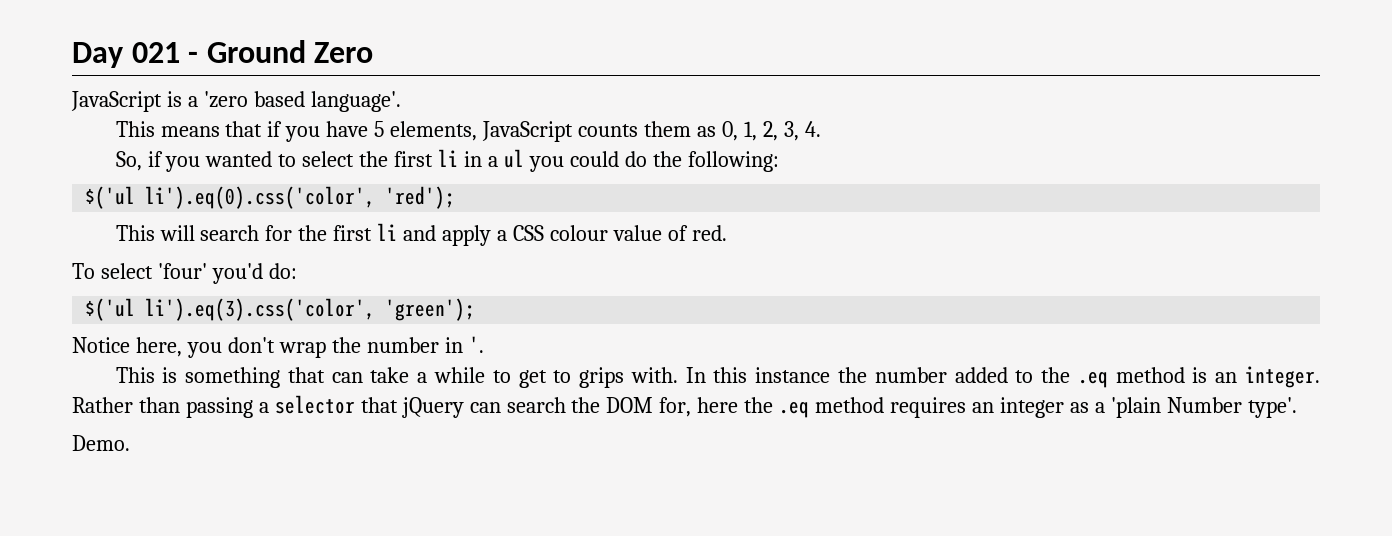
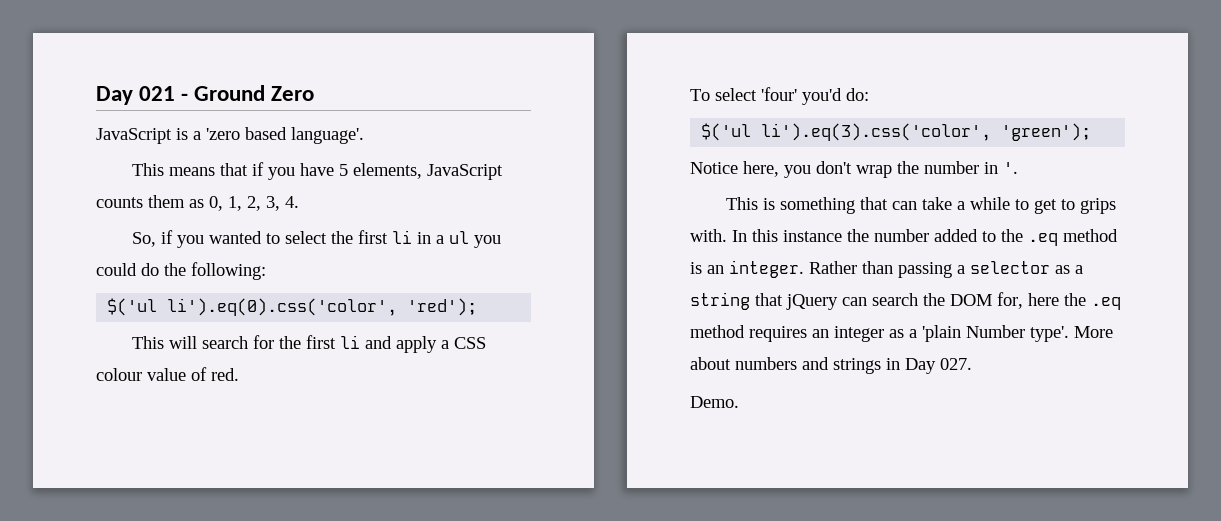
- Rather than passing a selector that jQuery can search the DOM for, here the .eq method requires an integer as a 'plain Number type'.
+ Rather than passing a selector as a string that jQuery can search the DOM for, here the .eq method requires an integer as a 'plain Number type'. More about numbers and strings in Day 027.

